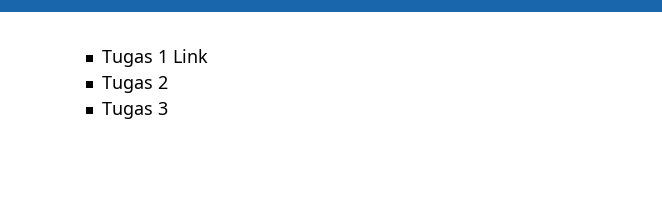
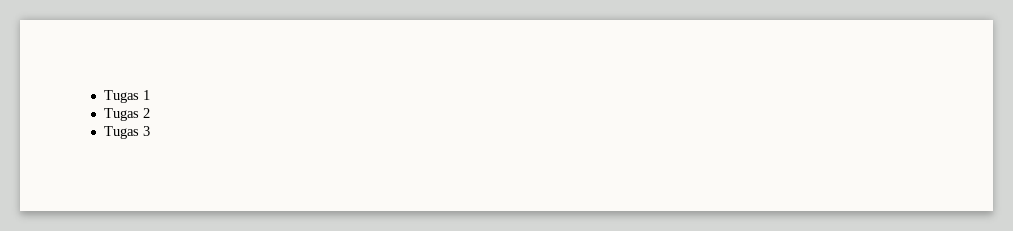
- Tugas 1 Link
+ Tugas 1

